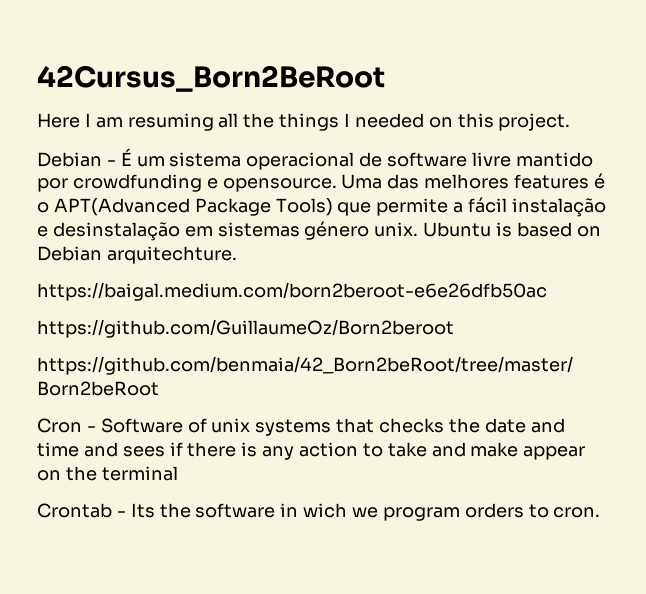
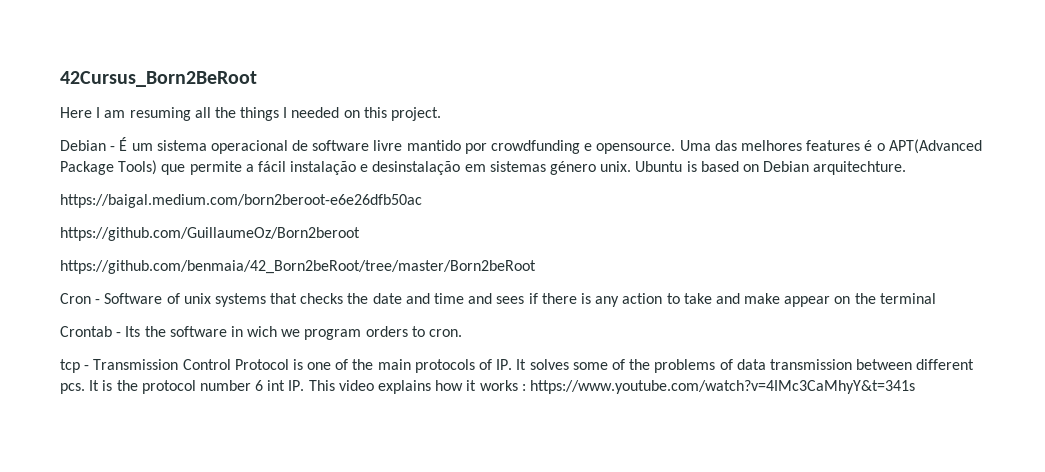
+ tcp - Transmission Control Protocol is one of the main protocols of IP. It solves some of the problems of data transmission between different pcs. It is the protocol number 6 int IP. This video explains how it works : https://www.youtube.com/watch?v=4IMc3CaMhyY&t=341s

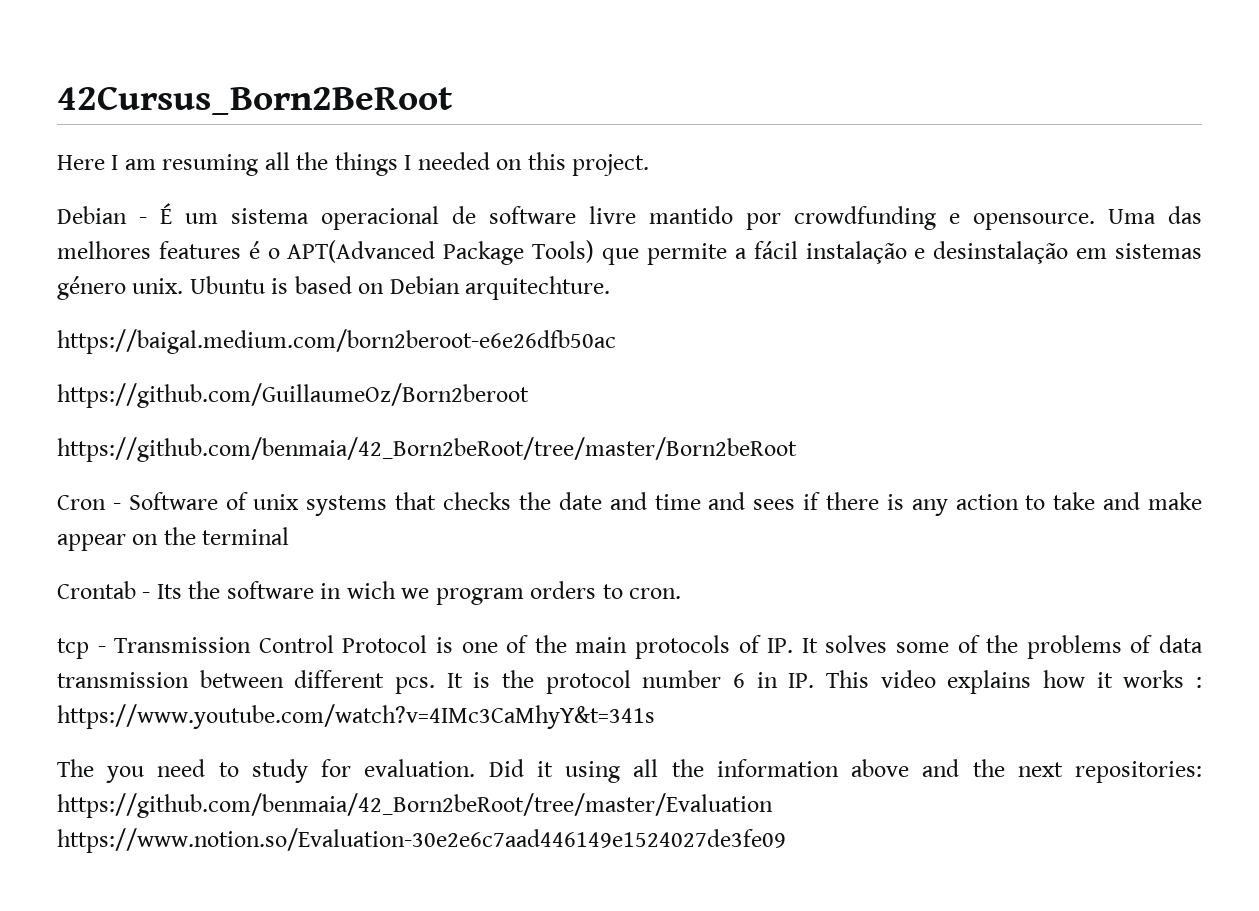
- It is the protocol number 6 int IP. This video explains how it works : https://www.youtube.com/watch?v=4IMc3CaMhyY&t=341s
+ It is the protocol number 6 in IP. This video explains how it works : https://www.youtube.com/watch?v=4IMc3CaMhyY&t=341s
+ The you need to study for evaluation. Did it using all the information above and the next repositories: https://github.com/benmaia/42_Born2beRoot/tree/master/Evaluation https://www.notion.so/Evaluation-30e2e6c7aad446149e1524027de3fe09

